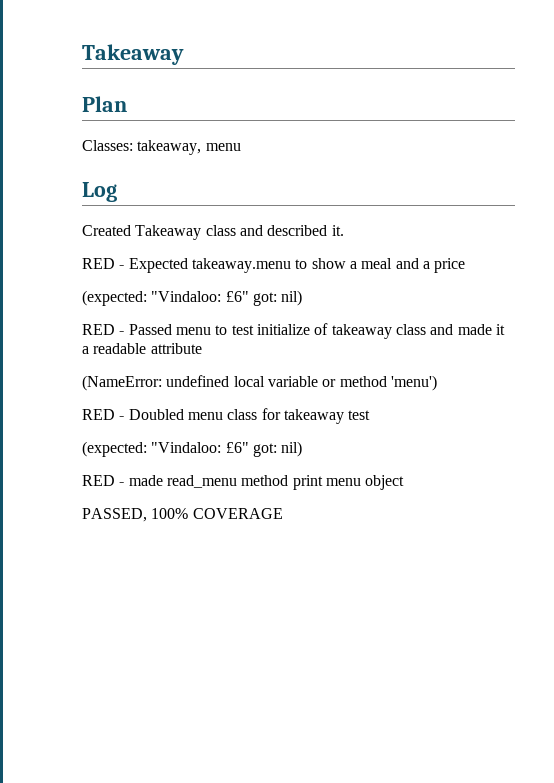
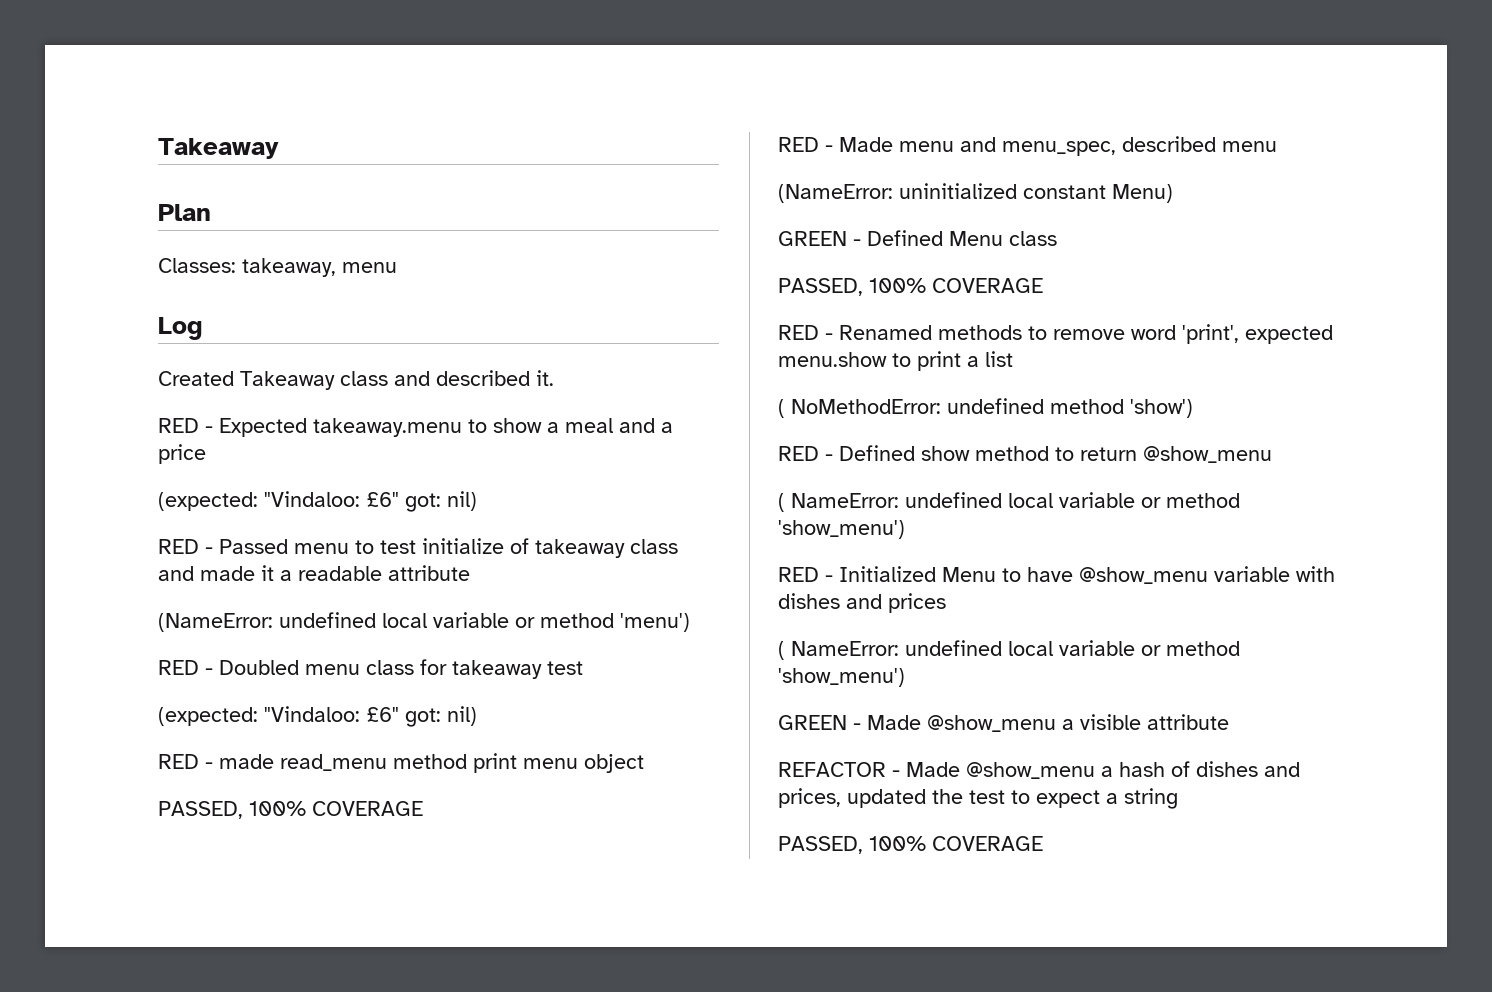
+ RED - Made menu and menu_spec, described menu
+ (NameError: uninitialized constant Menu)
+ GREEN - Defined Menu class
+ PASSED, 100% COVERAGE
+ RED - Renamed methods to remove word 'print', expected menu.show to print a list
+ ( NoMethodError: undefined method 'show')
+ RED - Defined show method to return @show_menu
+ ( NameError: undefined local variable or method 'show_menu')
+ RED - Initialized Menu to have @show_menu variable with dishes and prices
+ ( NameError: undefined local variable or method 'show_menu')
+ GREEN - Made @show_menu a visible attribute
+ REFACTOR - Made @show_menu a hash of dishes and prices, updated the test to expect a string
+ PASSED, 100% COVERAGE

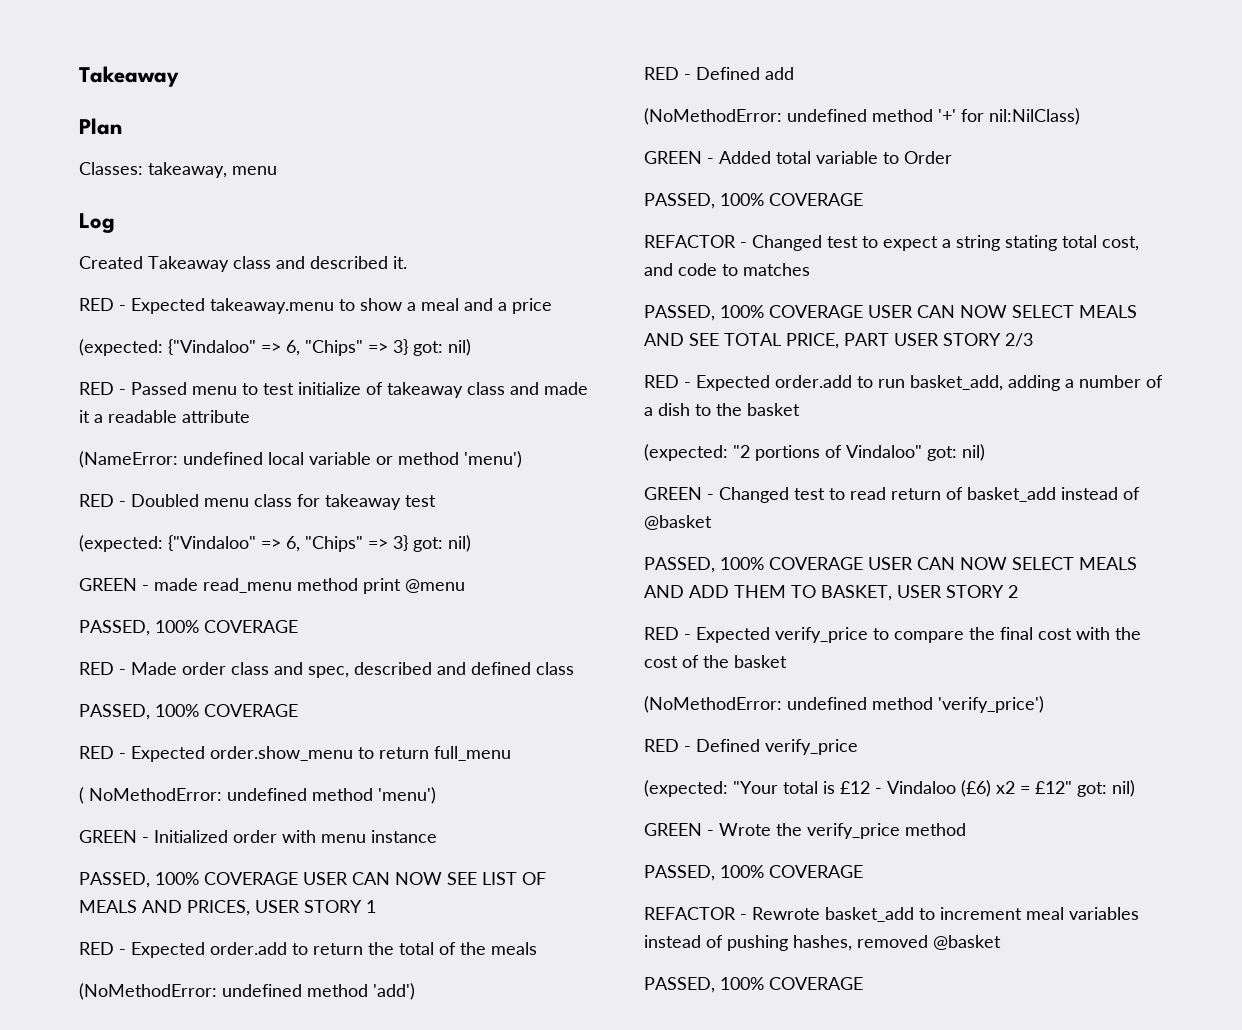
  RED - Expected takeaway.menu to show a meal and a price
- (expected: "Vindaloo: £6" got: nil)
+ (expected: {"Vindaloo" => 6, "Chips" => 3} got: nil)
  RED - Doubled menu class for takeaway test
- (expected: "Vindaloo: £6" got: nil)
- RED - made read_menu method print menu object
+ (expected: {"Vindaloo" => 6, "Chips" => 3} got: nil)
+ GREEN - made read_menu method print @menu
- RED - Made menu and menu_spec, described menu
- (NameError: uninitialized constant Menu)
- GREEN - Defined Menu class
+ RED - Made order class and spec, described and defined class
- RED - Renamed methods to remove word 'print', expected menu.show to print a list
- ( NoMethodError: undefined method 'show')
- RED - Defined show method to return @show_menu
- ( NameError: undefined local variable or method 'show_menu')
- RED - Initialized Menu to have @show_menu variable with dishes and prices
- ( NameError: undefined local variable or method 'show_menu')
- GREEN - Made @show_menu a visible attribute
- REFACTOR - Made @show_menu a hash of dishes and prices, updated the test to expect a string
+ RED - Expected order.show_menu to return full_menu
+ ( NoMethodError: undefined method 'menu')
+ GREEN - Initialized order with menu instance
+ PASSED, 100% COVERAGE USER CAN NOW SEE LIST OF MEALS AND PRICES, USER STORY 1
+ RED - Expected order.add to return the total of the meals
+ (NoMethodError: undefined method 'add')
+ RED - Defined add
+ (NoMethodError: undefined method '+' for nil:NilClass)
+ GREEN - Added total variable to Order
+ PASSED, 100% COVERAGE
+ REFACTOR - Changed test to expect a string stating total cost, and code to matches
+ PASSED, 100% COVERAGE USER CAN NOW SELECT MEALS AND SEE TOTAL PRICE, PART USER STORY 2/3
+ RED - Expected order.add to run basket_add, adding a number of a dish to the basket
+ (expected: "2 portions of Vindaloo" got: nil)
+ GREEN - Changed test to read return of basket_add instead of @basket
+ PASSED, 100% COVERAGE USER CAN NOW SELECT MEALS AND ADD THEM TO BASKET, USER STORY 2
+ RED - Expected verify_price to compare the final cost with the cost of the basket
+ (NoMethodError: undefined method 'verify_price')
+ RED - Defined verify_price
+ (expected: "Your total is £12 - Vindaloo (£6) x2 = £12" got: nil)
+ GREEN - Wrote the verify_price method
+ PASSED, 100% COVERAGE
+ REFACTOR - Rewrote basket_add to increment meal variables instead of pushing hashes, removed @basket

